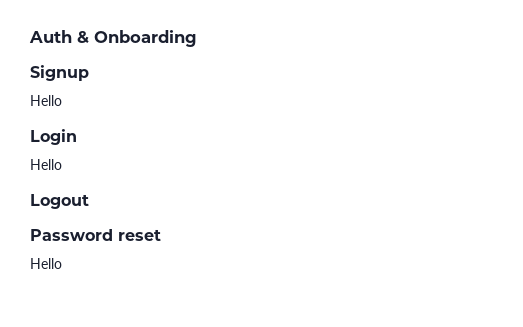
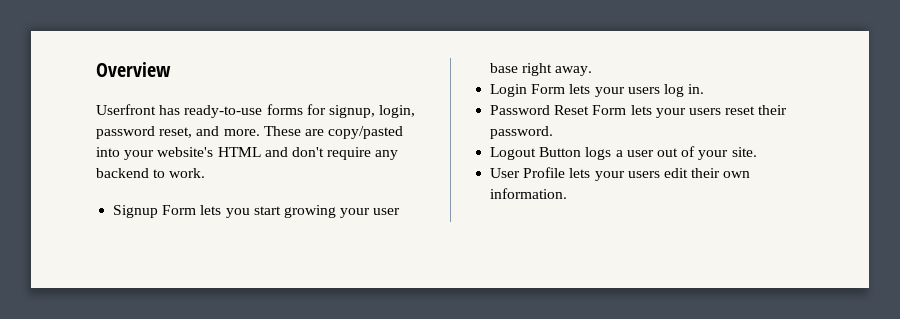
- Auth & Onboarding
- Signup
- Hello
- Login
- Hello
- Logout
- Password reset
- Hello
+ Overview
+ Userfront has ready-to-use forms for signup, login, password reset, and more. These are copy/pasted into your website's HTML and don't require any backend to work.
+ Signup Form lets you start growing your user base right away.
+ Login Form lets your users log in.
+ Password Reset Form lets your users reset their password.
+ Logout Button logs a user out of your site.
+ User Profile lets your users edit their own information.

